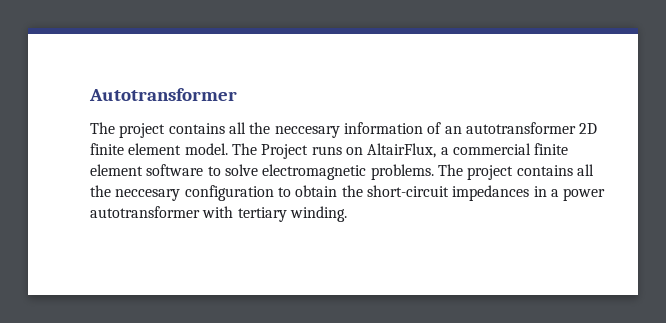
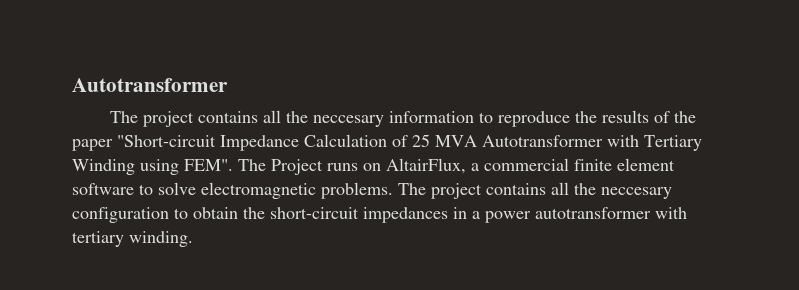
- The project contains all the neccesary information of an autotransformer 2D finite element model.
+ The project contains all the neccesary information to reproduce the results of the paper "Short-circuit Impedance Calculation of 25 MVA Autotransformer with Tertiary Winding using FEM".

